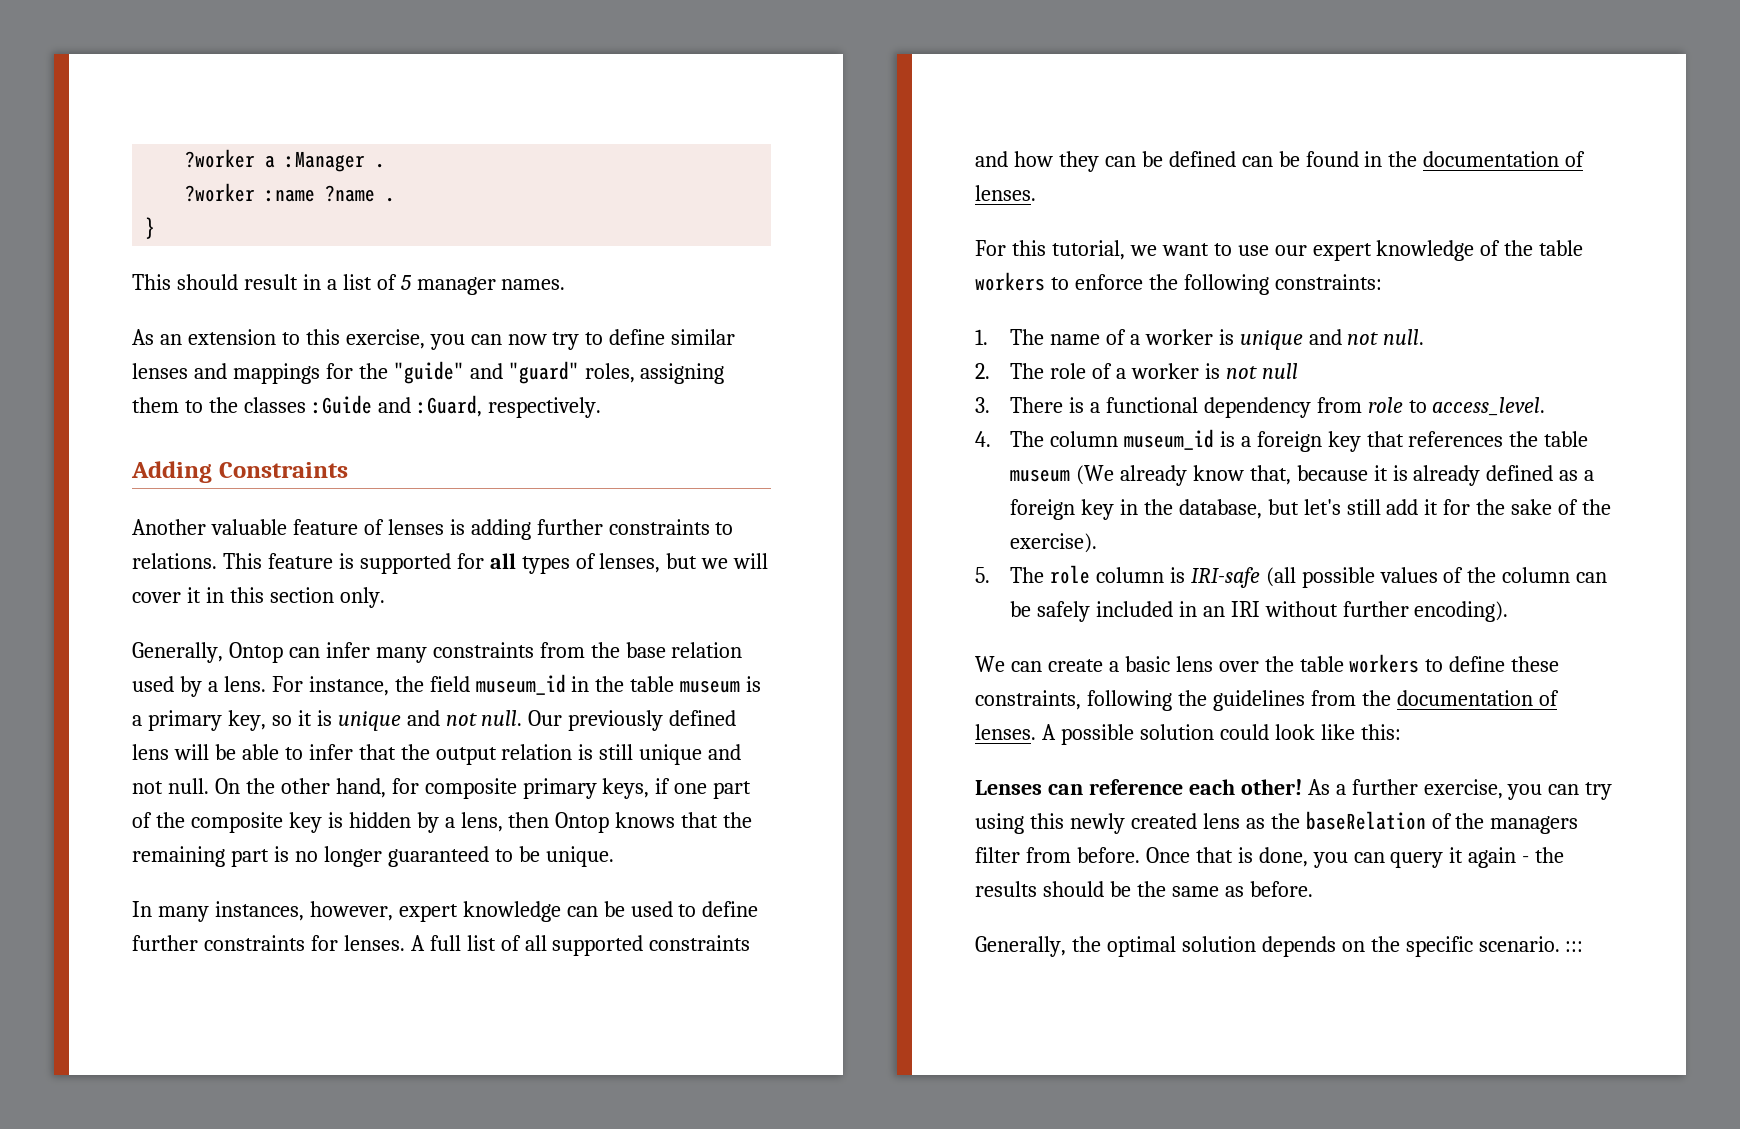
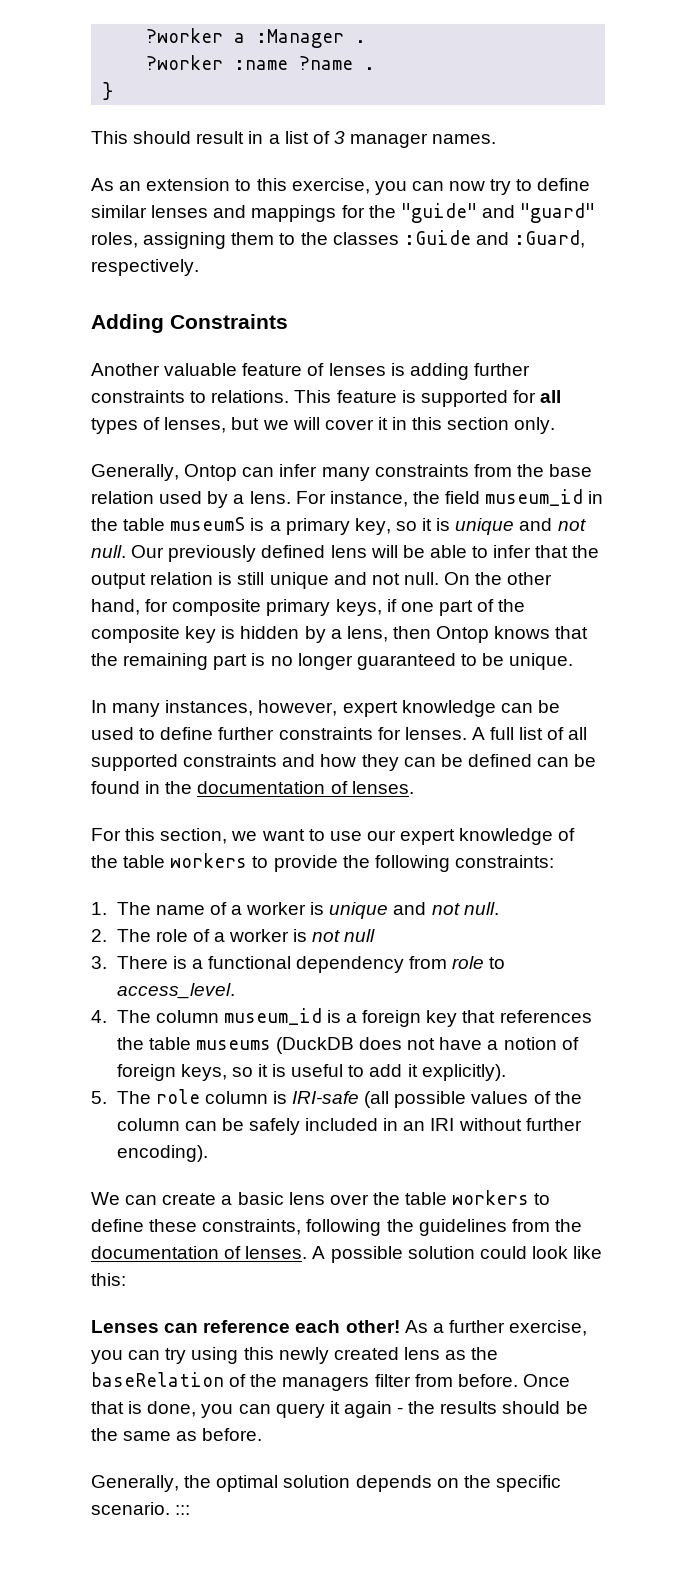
- This should result in a list of 5 manager names.
+ This should result in a list of 3 manager names.
- For instance, the field museum_id in the table museum is a primary key, so it is unique and not null.
+ For instance, the field museum_id in the table museumS is a primary key, so it is unique and not null.
- For this tutorial, we want to use our expert knowledge of the table workers to enforce the following constraints:
+ For this section, we want to use our expert knowledge of the table workers to provide the following constraints:
- 4. The column museum_id is a foreign key that references the table museum (We already know that, because it is already defined as a foreign key in the database, but let's still add it for the sake of the exercise).
+ 4. The column museum_id is a foreign key that references the table museums (DuckDB does not have a notion of foreign keys, so it is useful to add it explicitly).

